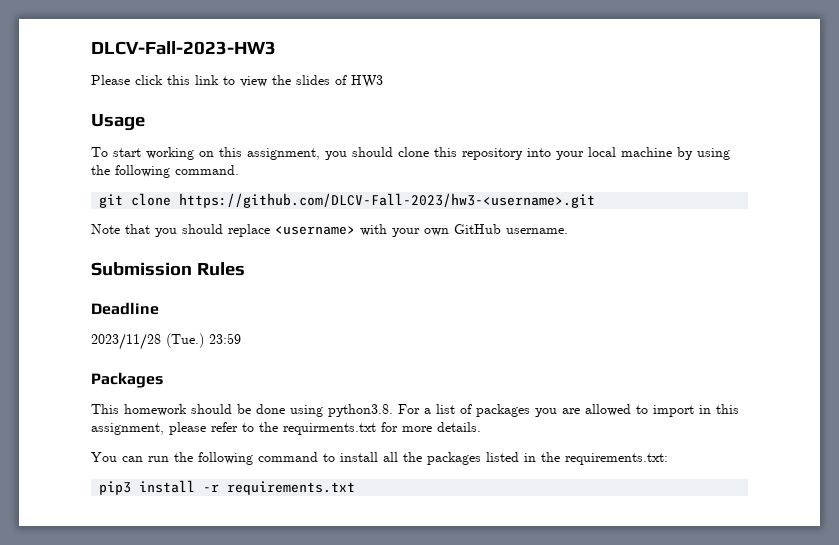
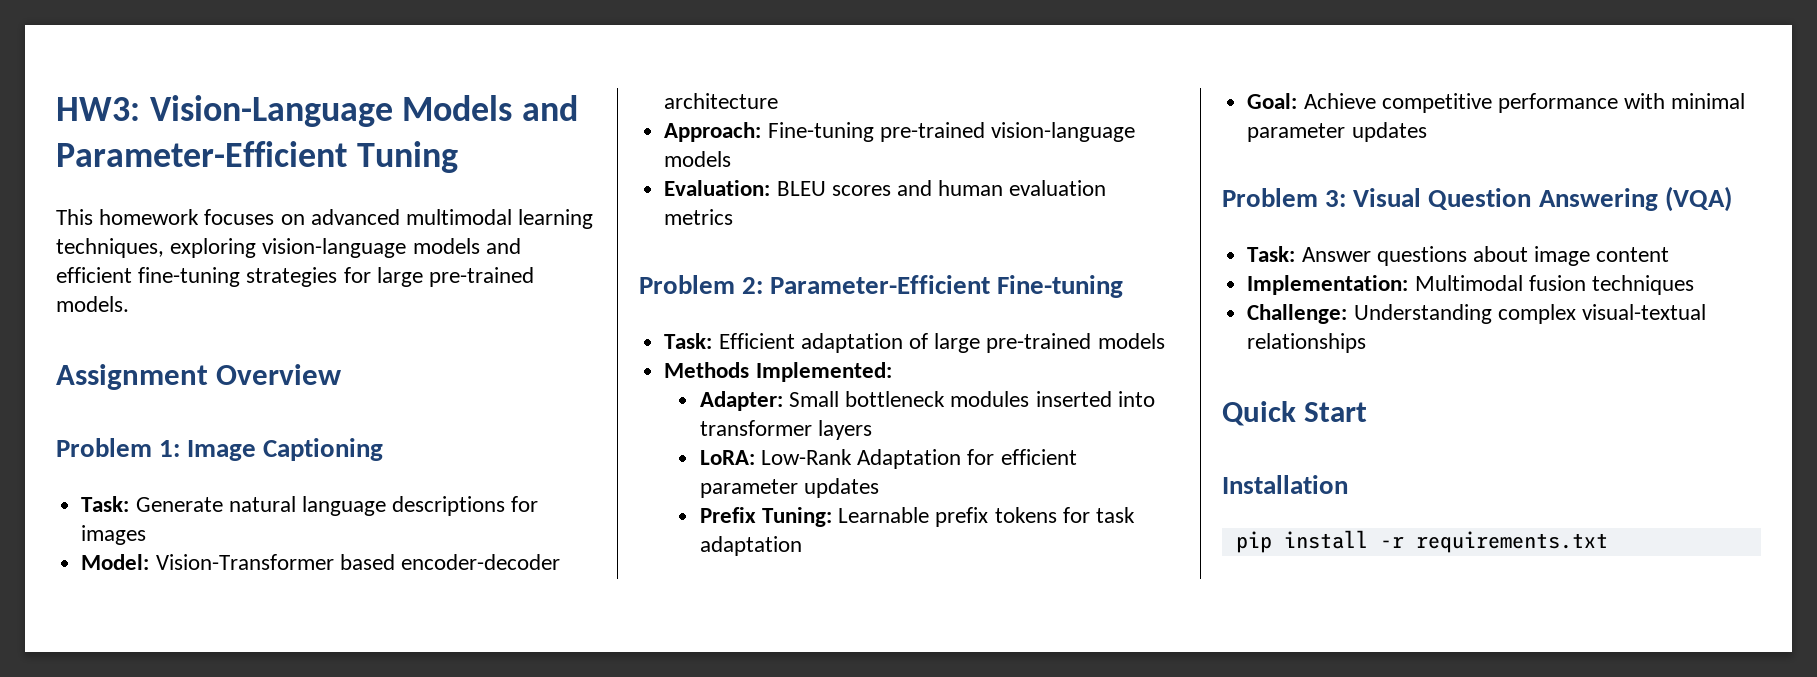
- DLCV-Fall-2023-HW3
- Please click this link to view the slides of HW3
- Usage
- To start working on this assignment, you should clone this repository into your local machine by using the following command.
- git clone https://github.com/DLCV-Fall-2023/hw3-<username>.git
- Note that you should replace <username> with your own GitHub username.
- Submission Rules
- Deadline
- 2023/11/28 (Tue.) 23:59
- Packages
- This homework should be done using python3.8. For a list of packages you are allowed to import in this assignment, please refer to the requirments.txt for more details.
- You can run the following command to install all the packages listed in the requirements.txt:
- pip3 install -r requirements.txt
+ HW3: Vision-Language Models and Parameter-Efficient Tuning
+ This homework focuses on advanced multimodal learning techniques, exploring vision-language models and efficient fine-tuning strategies for large pre-trained models.
+ Assignment Overview
+ Problem 1: Image Captioning
+ Task: Generate natural language descriptions for images
+ Model: Vision-Transformer based encoder-decoder architecture
+ Approach: Fine-tuning pre-trained vision-language models
+ Evaluation: BLEU scores and human evaluation metrics
+ Problem 2: Parameter-Efficient Fine-tuning
+ Task: Efficient adaptation of large pre-trained models
+ Methods Implemented:
+ Adapter: Small bottleneck modules inserted into transformer layers
+ LoRA: Low-Rank Adaptation for efficient parameter updates
+ Prefix Tuning: Learnable prefix tokens for task adaptation
+ Goal: Achieve competitive performance with minimal parameter updates
+ Problem 3: Visual Question Answering (VQA)
+ Task: Answer questions about image content
+ Implementation: Multimodal fusion techniques
+ Challenge: Understanding complex visual-textual relationships
+ Quick Start
+ Installation
+ pip install -r requirements.txt

